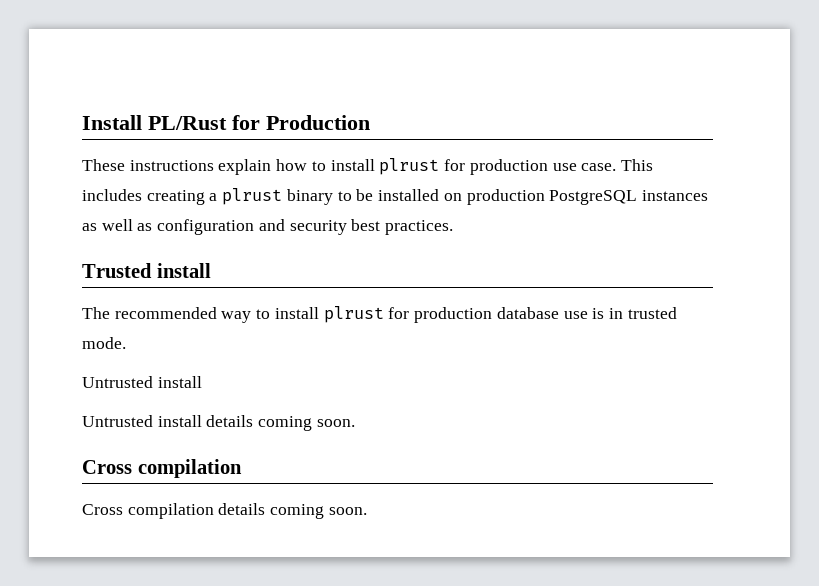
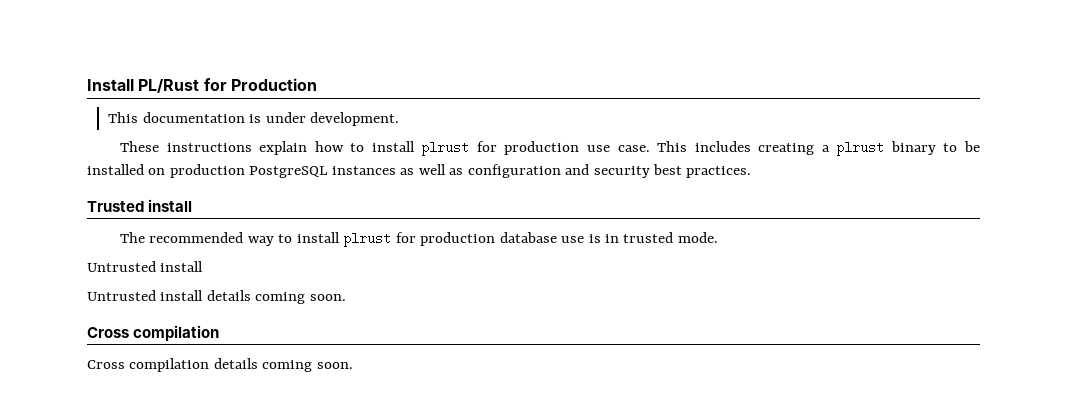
+ This documentation is under development.

